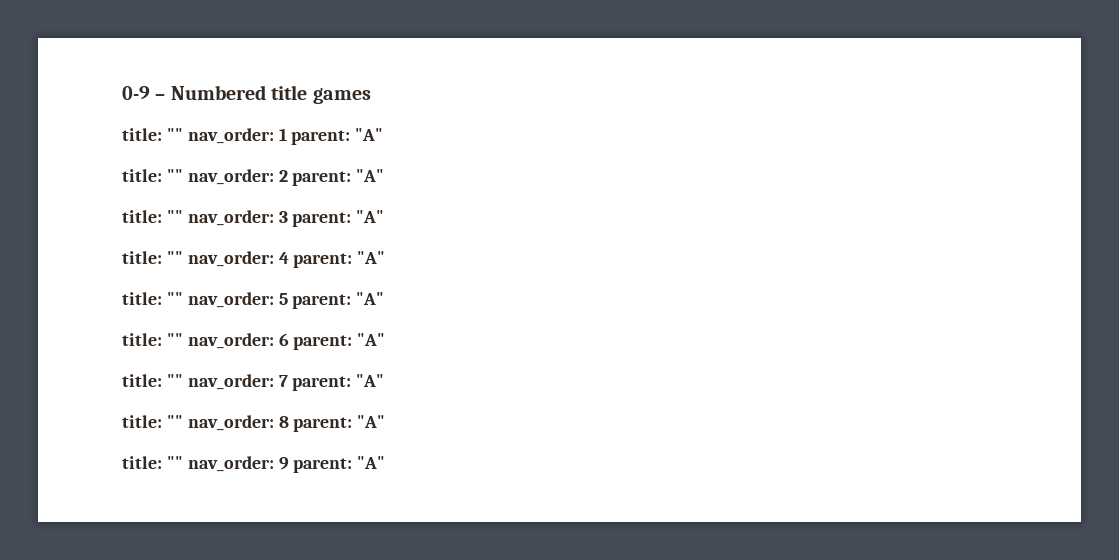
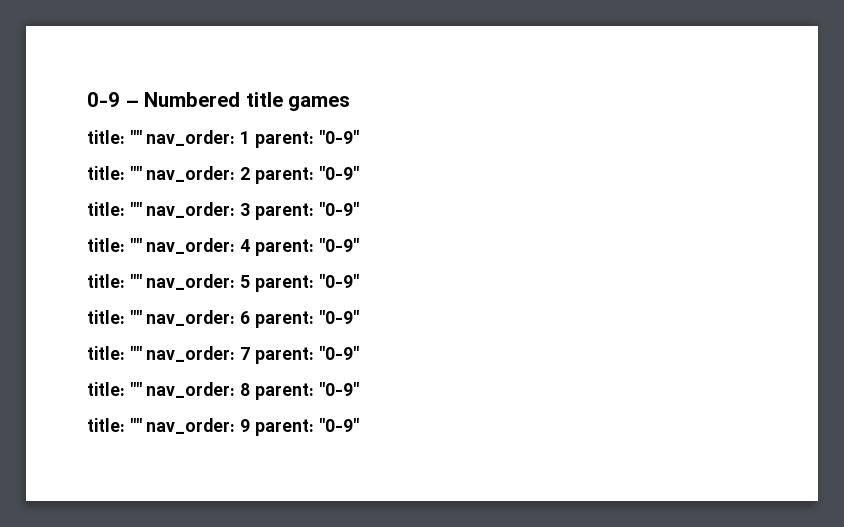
- title: "" nav_order: 1 parent: "A"
+ title: "" nav_order: 1 parent: "0-9"
- title: "" nav_order: 2 parent: "A"
+ title: "" nav_order: 2 parent: "0-9"
- title: "" nav_order: 3 parent: "A"
+ title: "" nav_order: 3 parent: "0-9"
- title: "" nav_order: 4 parent: "A"
+ title: "" nav_order: 4 parent: "0-9"
- title: "" nav_order: 5 parent: "A"
+ title: "" nav_order: 5 parent: "0-9"
- title: "" nav_order: 6 parent: "A"
+ title: "" nav_order: 6 parent: "0-9"
- title: "" nav_order: 7 parent: "A"
+ title: "" nav_order: 7 parent: "0-9"
- title: "" nav_order: 8 parent: "A"
+ title: "" nav_order: 8 parent: "0-9"
- title: "" nav_order: 9 parent: "A"
+ title: "" nav_order: 9 parent: "0-9"

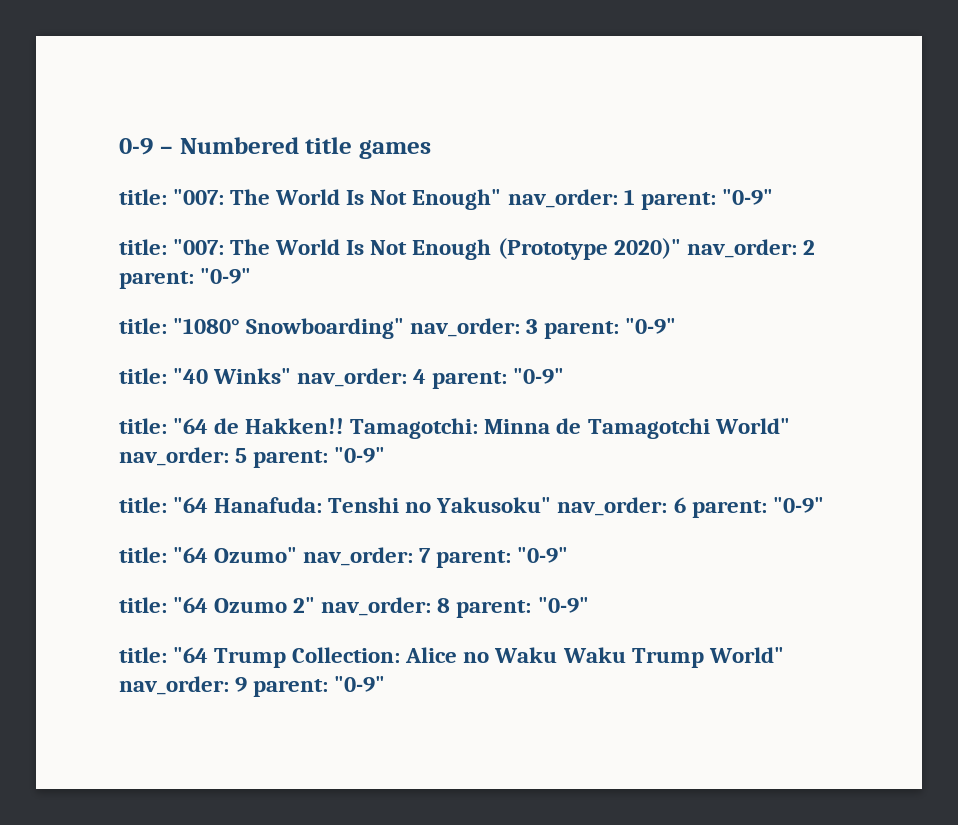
- title: "" nav_order: 1 parent: "0-9"
+ title: "007: The World Is Not Enough" nav_order: 1 parent: "0-9"
- title: "" nav_order: 2 parent: "0-9"
+ title: "007: The World Is Not Enough (Prototype 2020)" nav_order: 2 parent: "0-9"
- title: "" nav_order: 3 parent: "0-9"
+ title: "1080° Snowboarding" nav_order: 3 parent: "0-9"
- title: "" nav_order: 4 parent: "0-9"
+ title: "40 Winks" nav_order: 4 parent: "0-9"
- title: "" nav_order: 5 parent: "0-9"
+ title: "64 de Hakken!! Tamagotchi: Minna de Tamagotchi World" nav_order: 5 parent: "0-9"
- title: "" nav_order: 6 parent: "0-9"
+ title: "64 Hanafuda: Tenshi no Yakusoku" nav_order: 6 parent: "0-9"
- title: "" nav_order: 7 parent: "0-9"
+ title: "64 Ozumo" nav_order: 7 parent: "0-9"
- title: "" nav_order: 8 parent: "0-9"
+ title: "64 Ozumo 2" nav_order: 8 parent: "0-9"
- title: "" nav_order: 9 parent: "0-9"
+ title: "64 Trump Collection: Alice no Waku Waku Trump World" nav_order: 9 parent: "0-9"

